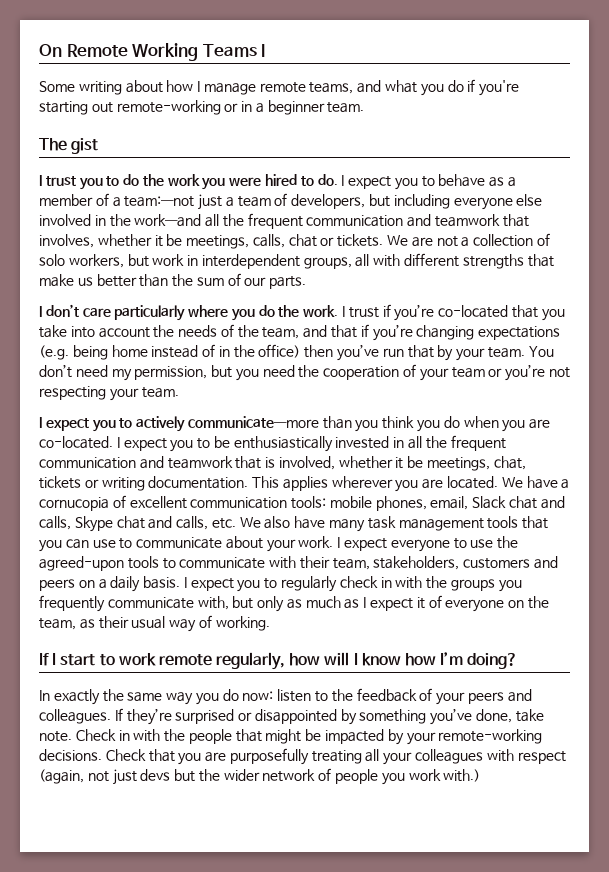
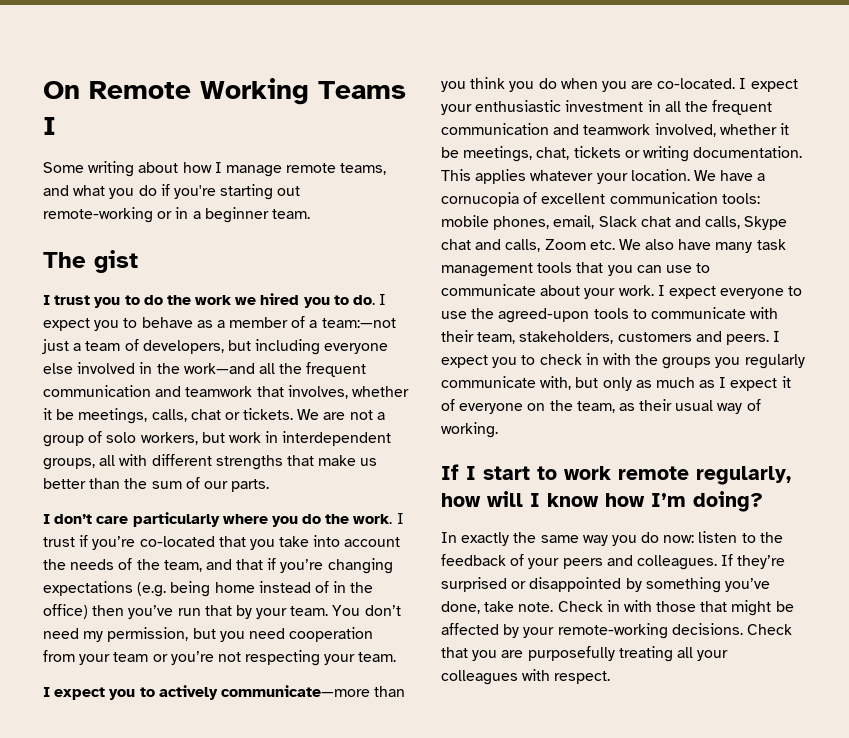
- I trust you to do the work you were hired to do.
+ I trust you to do the work we hired you to do.
- We are not a collection of solo workers, but work in interdependent groups, all with different strengths that make us better than the sum of our parts.
+ We are not a group of solo workers, but work in interdependent groups, all with different strengths that make us better than the sum of our parts.
- You don’t need my permission, but you need the cooperation of your team or you’re not respecting your team.
+ You don’t need my permission, but you need cooperation from your team or you’re not respecting your team.
- I expect you to be enthusiastically invested in all the frequent communication and teamwork that is involved, whether it be meetings, chat, tickets or writing documentation.
+ I expect your enthusiastic investment in all the frequent communication and teamwork involved, whether it be meetings, chat, tickets or writing documentation.
- This applies wherever you are located.
+ This applies whatever your location.
- We have a cornucopia of excellent communication tools: mobile phones, email, Slack chat and calls, Skype chat and calls, etc. We also have many task management tools that you can use to communicate about your work.
+ We have a cornucopia of excellent communication tools: mobile phones, email, Slack chat and calls, Skype chat and calls, Zoom etc. We also have many task management tools that you can use to communicate about your work.
- I expect everyone to use the agreed-upon tools to communicate with their team, stakeholders, customers and peers on a daily basis. I expect you to regularly check in with the groups you frequently communicate with, but only as much as I expect it of everyone on the team, as their usual way of working.
+ I expect everyone to use the agreed-upon tools to communicate with their team, stakeholders, customers and peers. I expect you to check in with the groups you regularly communicate with, but only as much as I expect it of everyone on the team, as their usual way of working.
- Check in with the people that might be impacted by your remote-working decisions.
+ Check in with those that might be affected by your remote-working decisions.
- Check that you are purposefully treating all your colleagues with respect (again, not just devs but the wider network of people you work with.)
+ Check that you are purposefully treating all your colleagues with respect.

